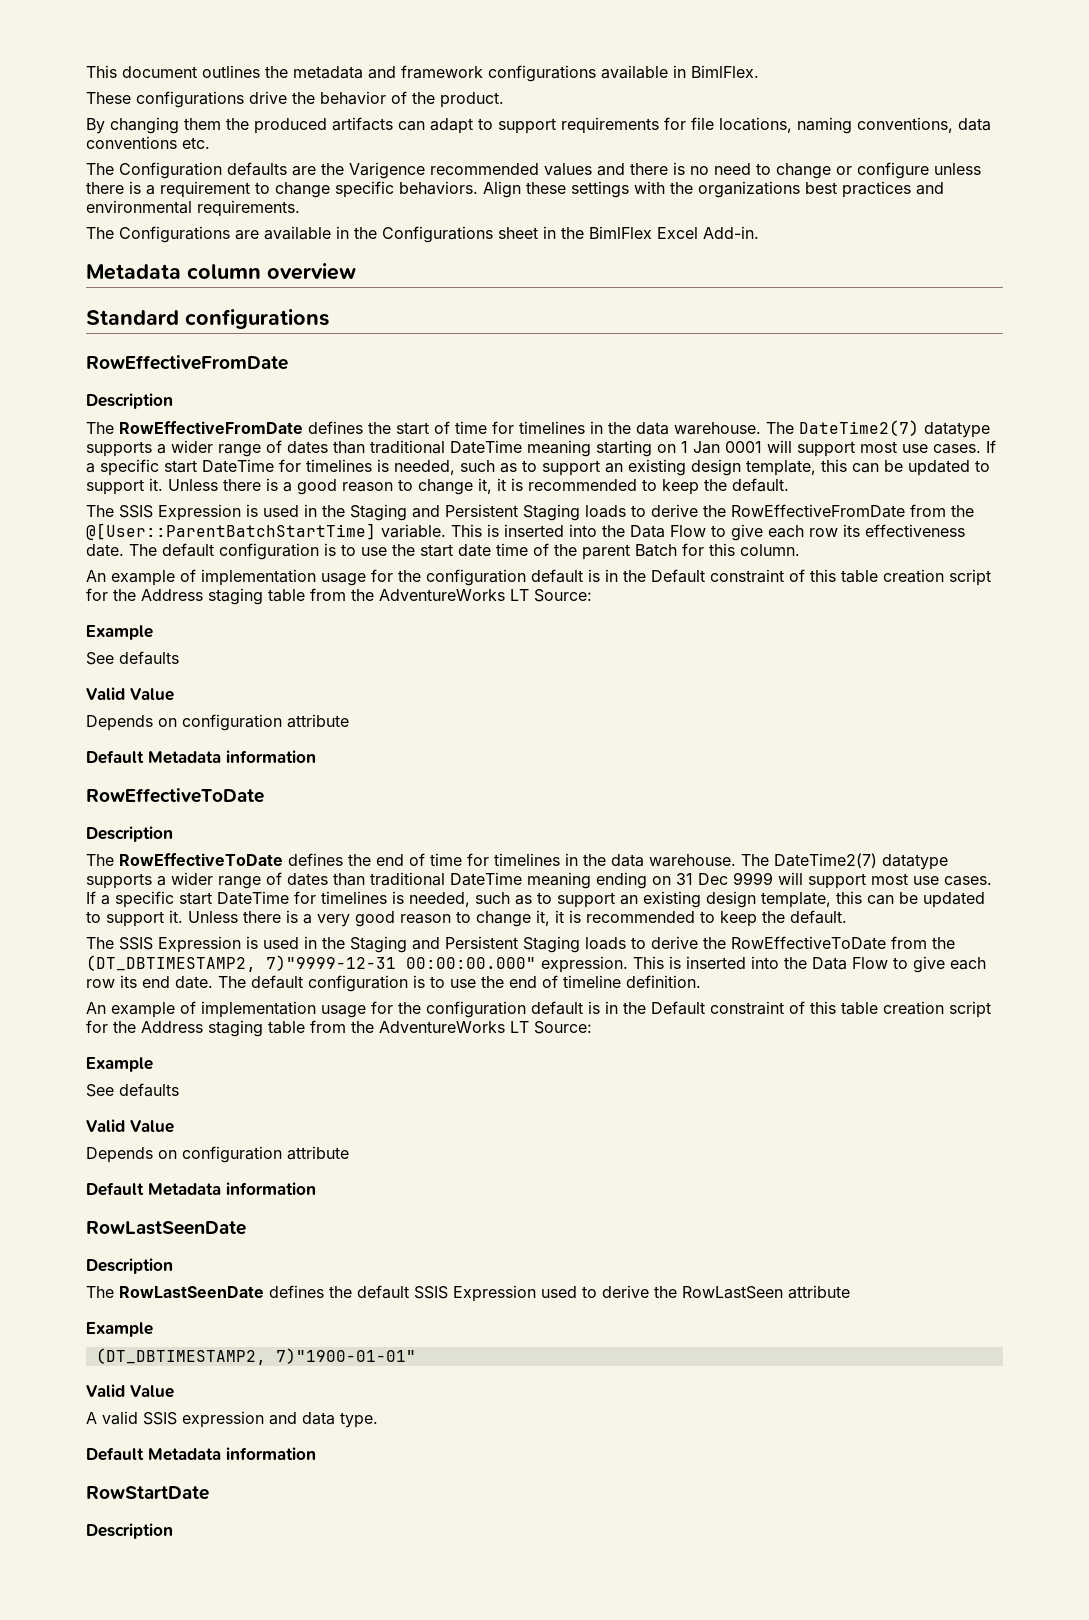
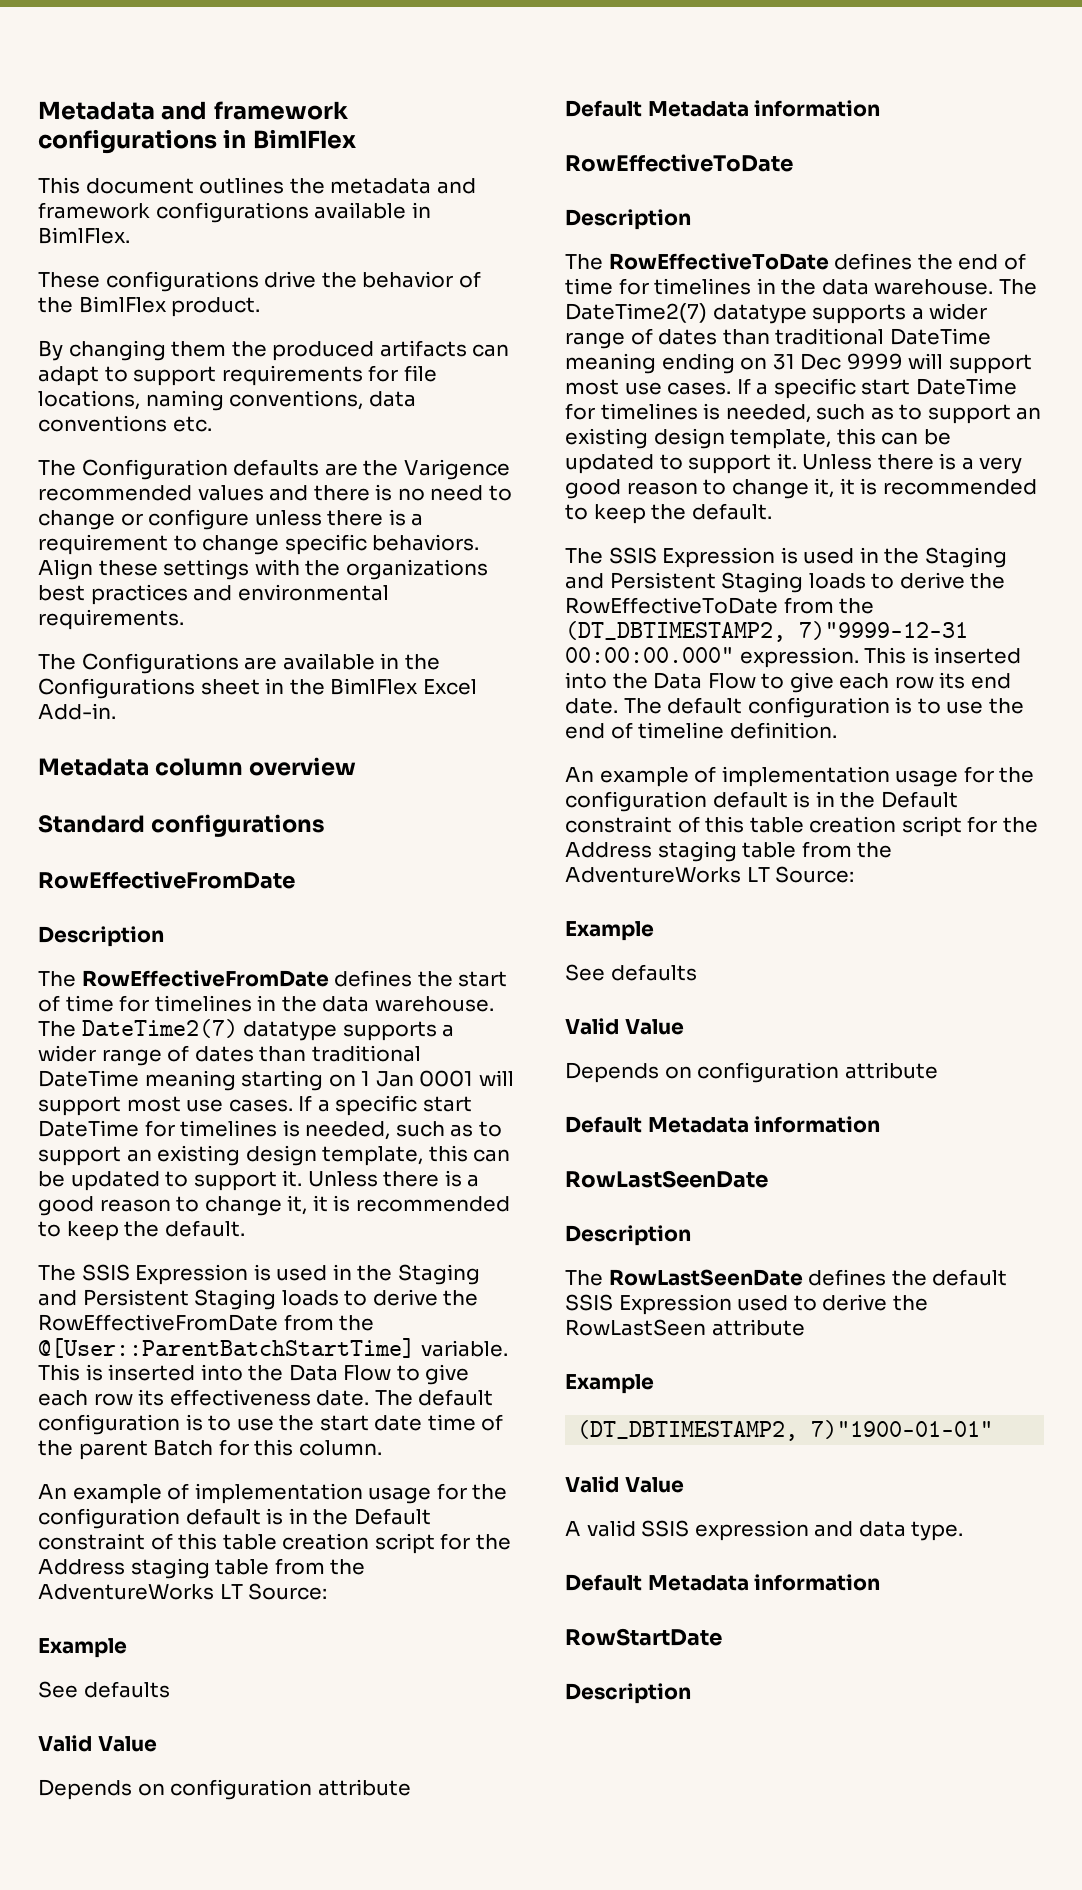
+ Metadata and framework configurations in BimlFlex
- These configurations drive the behavior of the product.
+ These configurations drive the behavior of the BimlFlex product.

